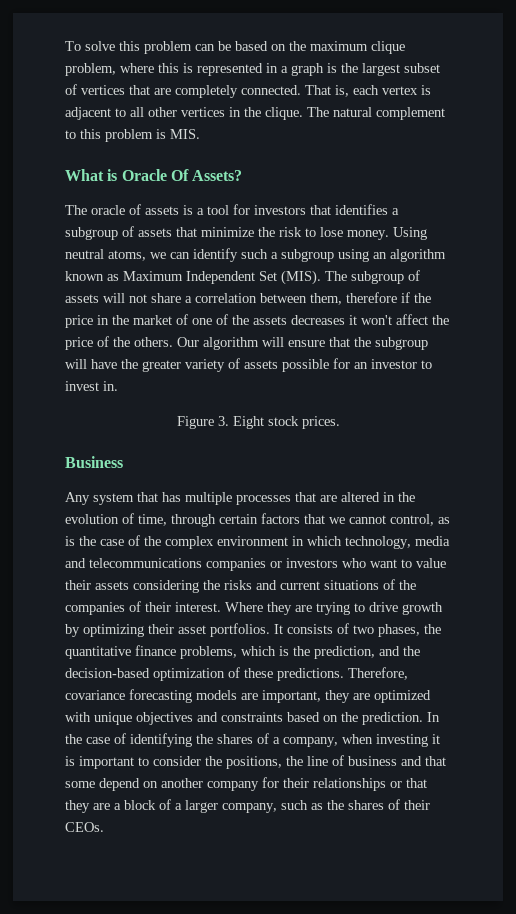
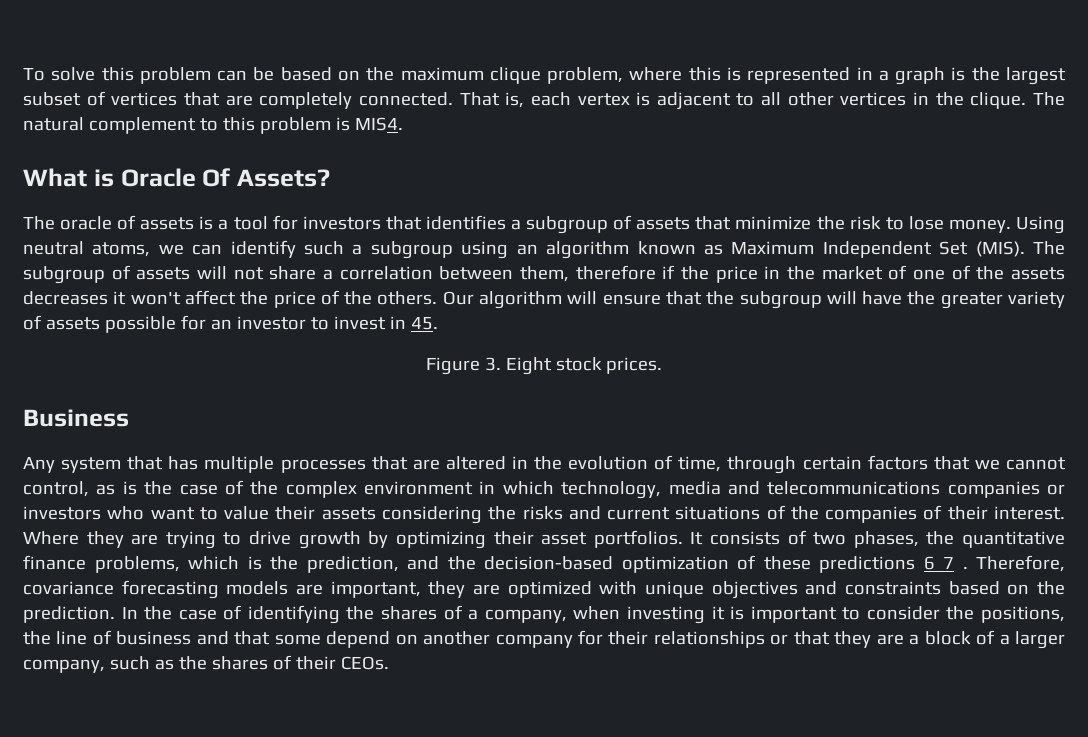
- The natural complement to this problem is MIS.
+ The natural complement to this problem is MIS4.
- Our algorithm will ensure that the subgroup will have the greater variety of assets possible for an investor to invest in.
+ Our algorithm will ensure that the subgroup will have the greater variety of assets possible for an investor to invest in 45.
- It consists of two phases, the quantitative finance problems, which is the prediction, and the decision-based optimization of these predictions.
+ It consists of two phases, the quantitative finance problems, which is the prediction, and the decision-based optimization of these predictions 6 7 .

